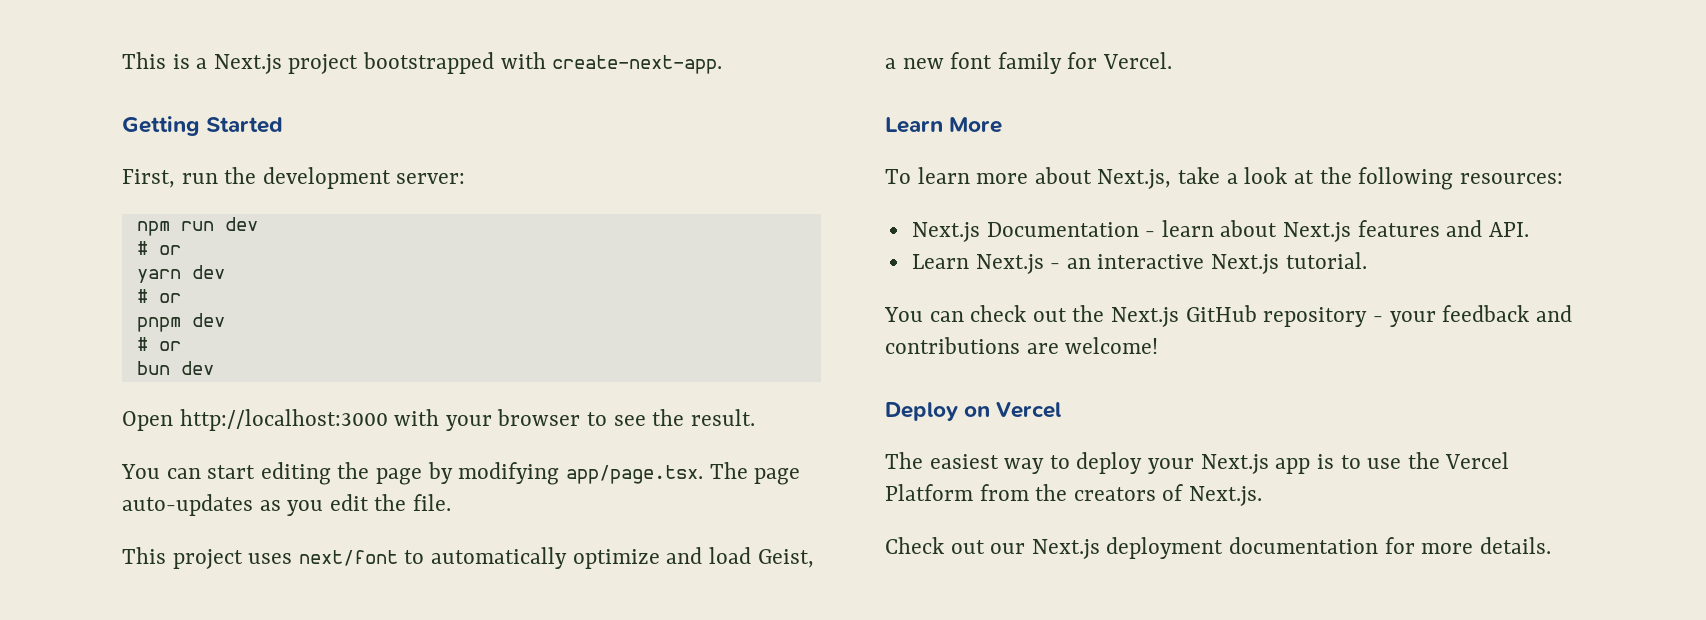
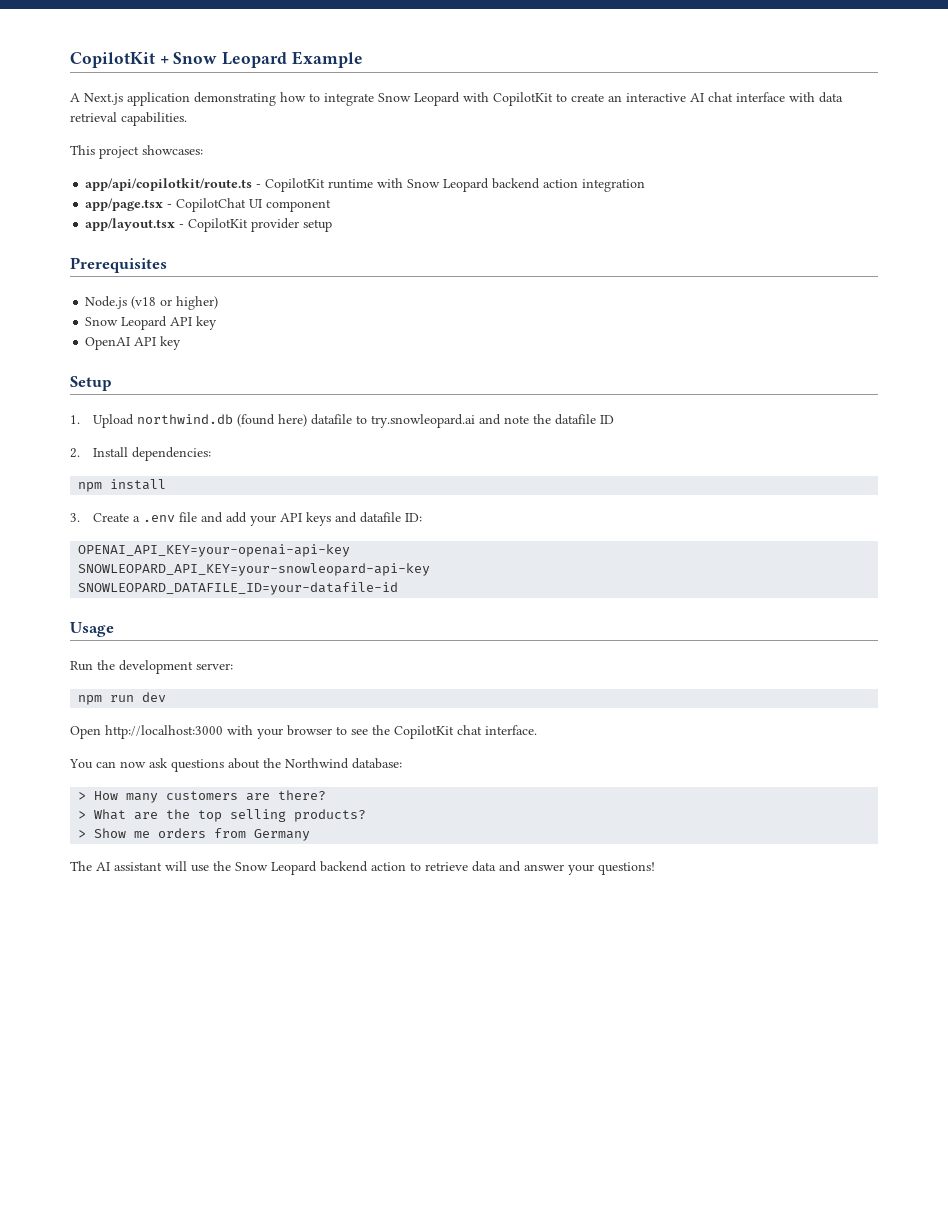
- This is a Next.js project bootstrapped with create-next-app.
- Getting Started
- First, run the development server:
+ CopilotKit + Snow Leopard Example
+ A Next.js application demonstrating how to integrate Snow Leopard with CopilotKit to create an interactive AI chat interface with data retrieval capabilities.
+ This project showcases:
+ app/api/copilotkit/route.ts - CopilotKit runtime with Snow Leopard backend action integration
+ app/page.tsx - CopilotChat UI component
+ app/layout.tsx - CopilotKit provider setup
+ Prerequisites
+ Node.js (v18 or higher)
+ Snow Leopard API key
+ OpenAI API key
+ Setup
+ 1. Upload northwind.db (found here) datafile to try.snowleopard.ai and note the datafile ID
+ 2. Install dependencies:
+ npm install
+ 3. Create a .env file and add your API keys and datafile ID:
+ OPENAI_API_KEY=your-openai-api-key
+ SNOWLEOPARD_API_KEY=your-snowleopard-api-key
+ SNOWLEOPARD_DATAFILE_ID=your-datafile-id
+ Usage
+ Run the development server:
  npm run dev
- # or
- yarn dev
- # or
- pnpm dev
- # or
- bun dev
- Open http://localhost:3000 with your browser to see the result.
- You can start editing the page by modifying app/page.tsx. The page auto-updates as you edit the file.
- This project uses next/font to automatically optimize and load Geist, a new font family for Vercel.
- Learn More
- To learn more about Next.js, take a look at the following resources:
- Next.js Documentation - learn about Next.js features and API.
- Learn Next.js - an interactive Next.js tutorial.
- You can check out the Next.js GitHub repository - your feedback and contributions are welcome!
- Deploy on Vercel
- The easiest way to deploy your Next.js app is to use the Vercel Platform from the creators of Next.js.
- Check out our Next.js deployment documentation for more details.
+ Open http://localhost:3000 with your browser to see the CopilotKit chat interface.
+ You can now ask questions about the Northwind database:
+ > How many customers are there?
+ > What are the top selling products?
+ > Show me orders from Germany
+ The AI assistant will use the Snow Leopard backend action to retrieve data and answer your questions!

